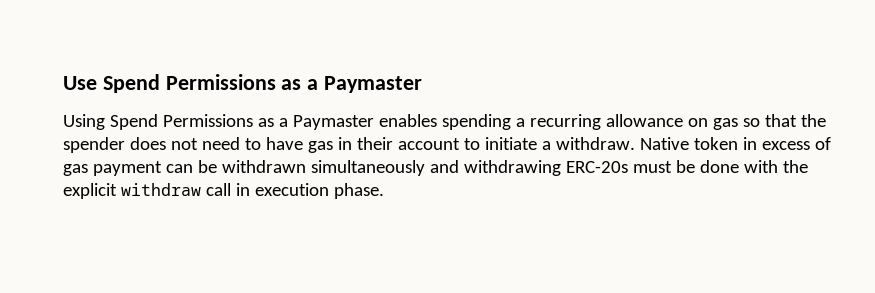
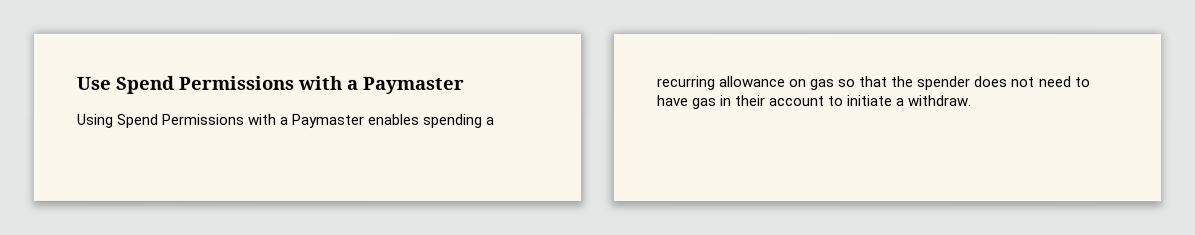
- Use Spend Permissions as a Paymaster
+ Use Spend Permissions with a Paymaster
- Using Spend Permissions as a Paymaster enables spending a recurring allowance on gas so that the spender does not need to have gas in their account to initiate a withdraw. Native token in excess of gas payment can be withdrawn simultaneously and withdrawing ERC-20s must be done with the explicit withdraw call in execution phase.
+ Using Spend Permissions with a Paymaster enables spending a recurring allowance on gas so that the spender does not need to have gas in their account to initiate a withdraw.

